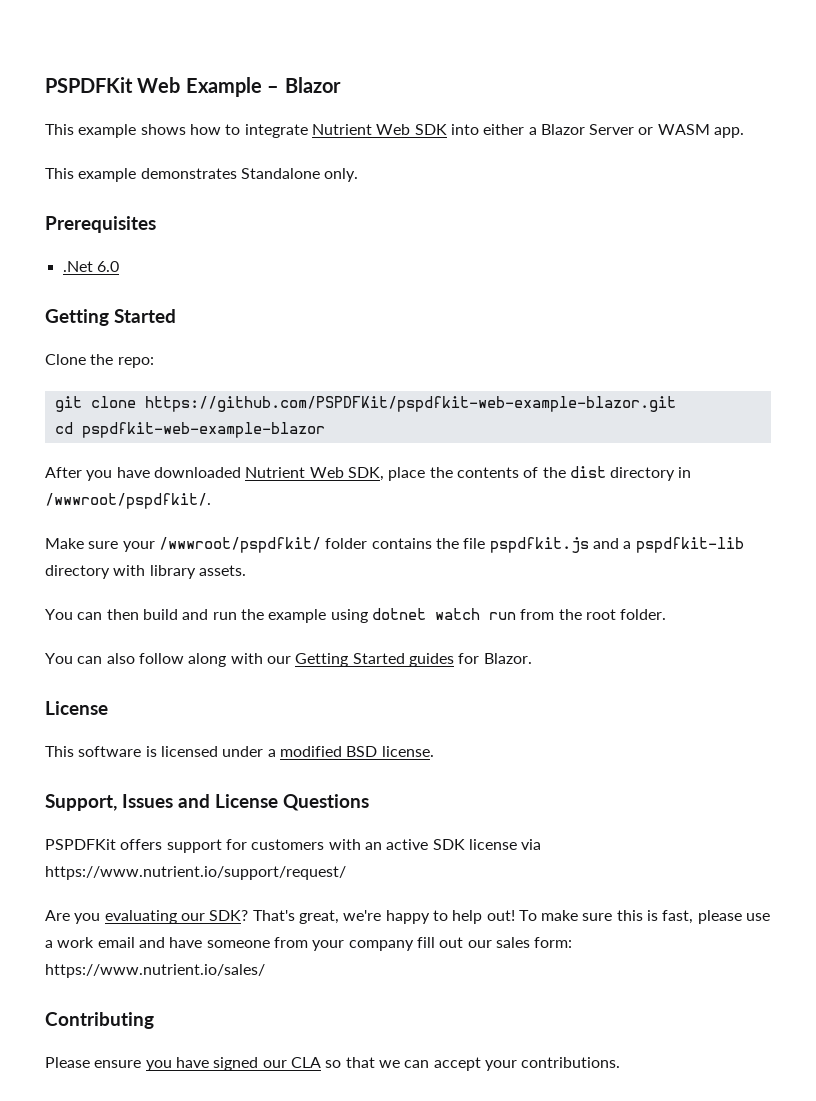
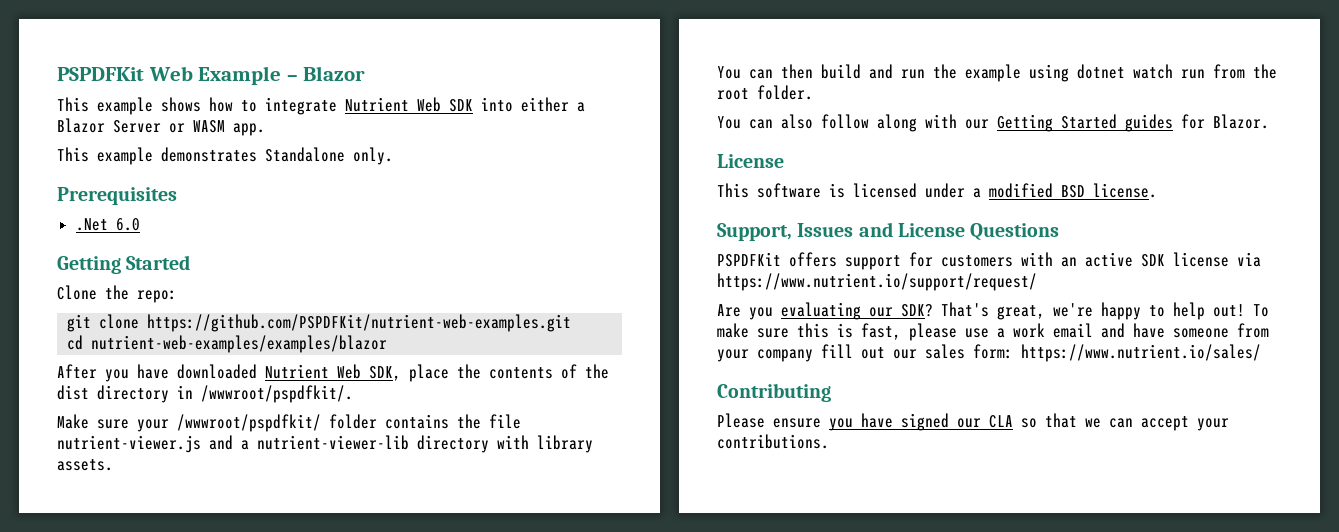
- git clone https://github.com/PSPDFKit/pspdfkit-web-example-blazor.git
+ git clone https://github.com/PSPDFKit/nutrient-web-examples.git
- cd pspdfkit-web-example-blazor
+ cd nutrient-web-examples/examples/blazor
- Make sure your /wwwroot/pspdfkit/ folder contains the file pspdfkit.js and a pspdfkit-lib directory with library assets.
+ Make sure your /wwwroot/pspdfkit/ folder contains the file nutrient-viewer.js and a nutrient-viewer-lib directory with library assets.

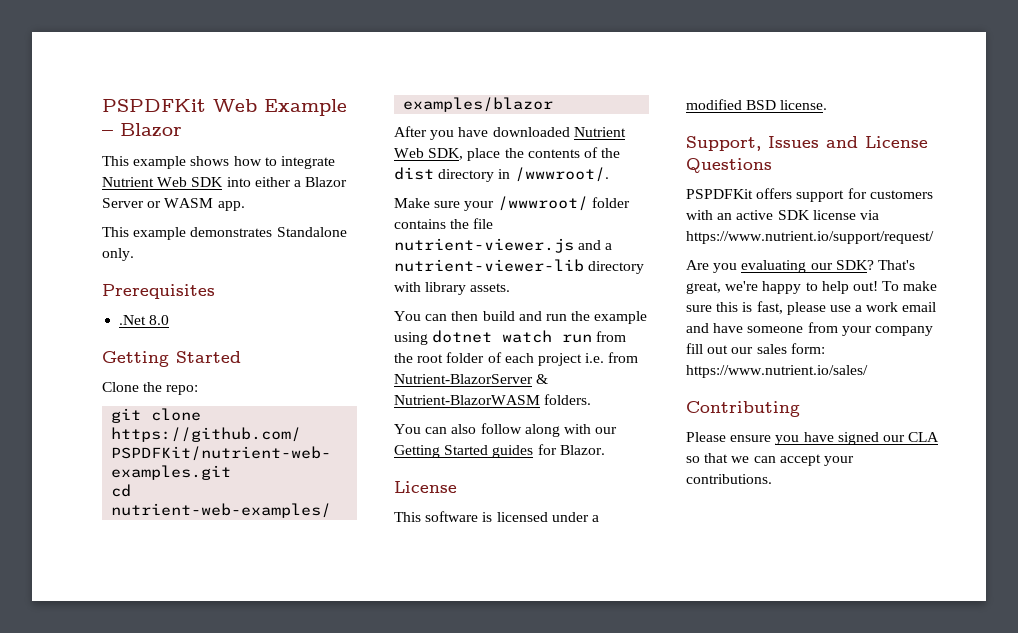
- .Net 6.0
+ .Net 8.0
- After you have downloaded Nutrient Web SDK, place the contents of the dist directory in /wwwroot/pspdfkit/.
+ After you have downloaded Nutrient Web SDK, place the contents of the dist directory in /wwwroot/.
- Make sure your /wwwroot/pspdfkit/ folder contains the file nutrient-viewer.js and a nutrient-viewer-lib directory with library assets.
+ Make sure your /wwwroot/ folder contains the file nutrient-viewer.js and a nutrient-viewer-lib directory with library assets.
- You can then build and run the example using dotnet watch run from the root folder.
+ You can then build and run the example using dotnet watch run from the root folder of each project i.e. from Nutrient-BlazorServer & Nutrient-BlazorWASM folders.

